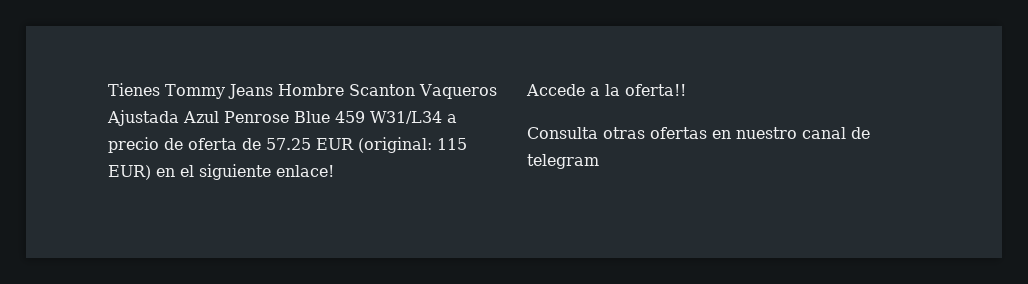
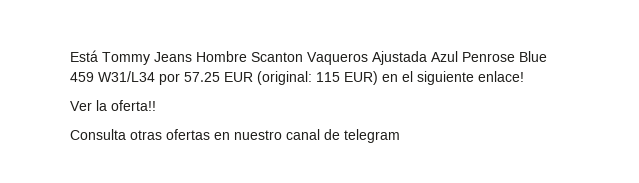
- Tienes Tommy Jeans Hombre Scanton Vaqueros Ajustada Azul Penrose Blue 459 W31/L34 a precio de oferta de 57.25 EUR (original: 115 EUR) en el siguiente enlace!
+ Está Tommy Jeans Hombre Scanton Vaqueros Ajustada Azul Penrose Blue 459 W31/L34 por 57.25 EUR (original: 115 EUR) en el siguiente enlace!
- Accede a la oferta!!
+ Ver la oferta!!

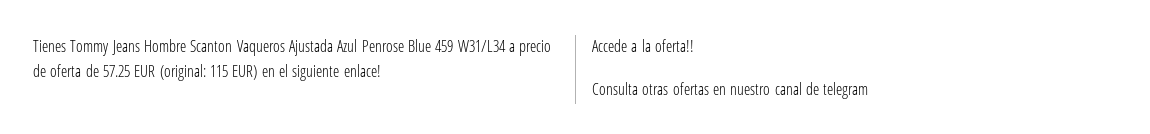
- Está Tommy Jeans Hombre Scanton Vaqueros Ajustada Azul Penrose Blue 459 W31/L34 por 57.25 EUR (original: 115 EUR) en el siguiente enlace!
+ Tienes Tommy Jeans Hombre Scanton Vaqueros Ajustada Azul Penrose Blue 459 W31/L34 a precio de oferta de 57.25 EUR (original: 115 EUR) en el siguiente enlace!
- Ver la oferta!!
+ Accede a la oferta!!

